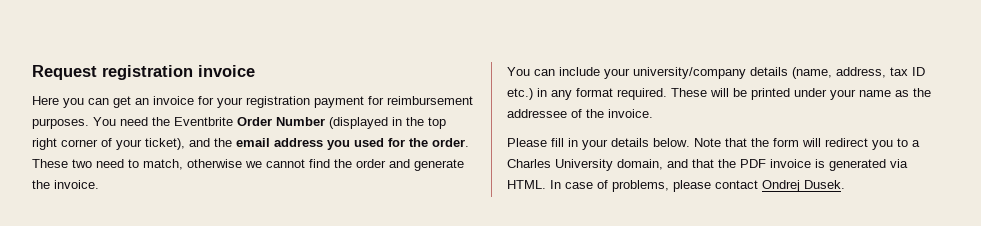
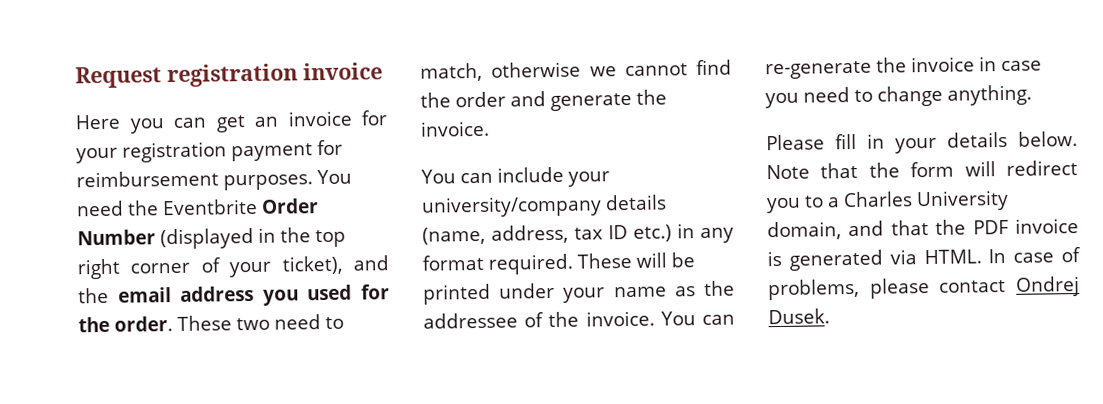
+ You can re-generate the invoice in case you need to change anything.

